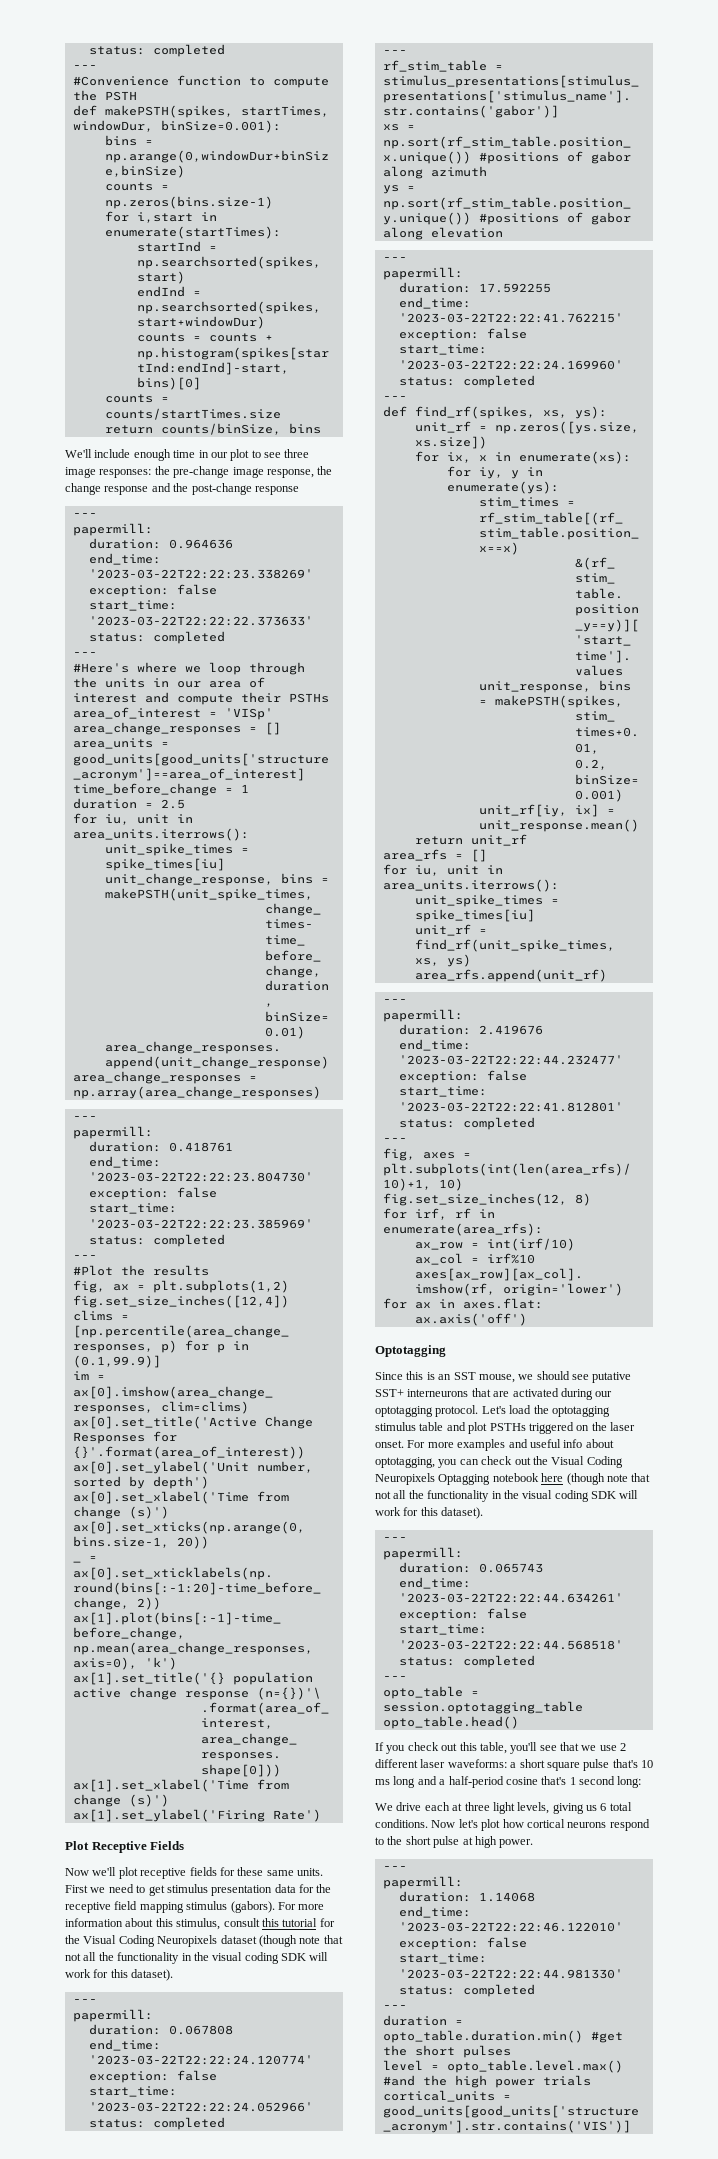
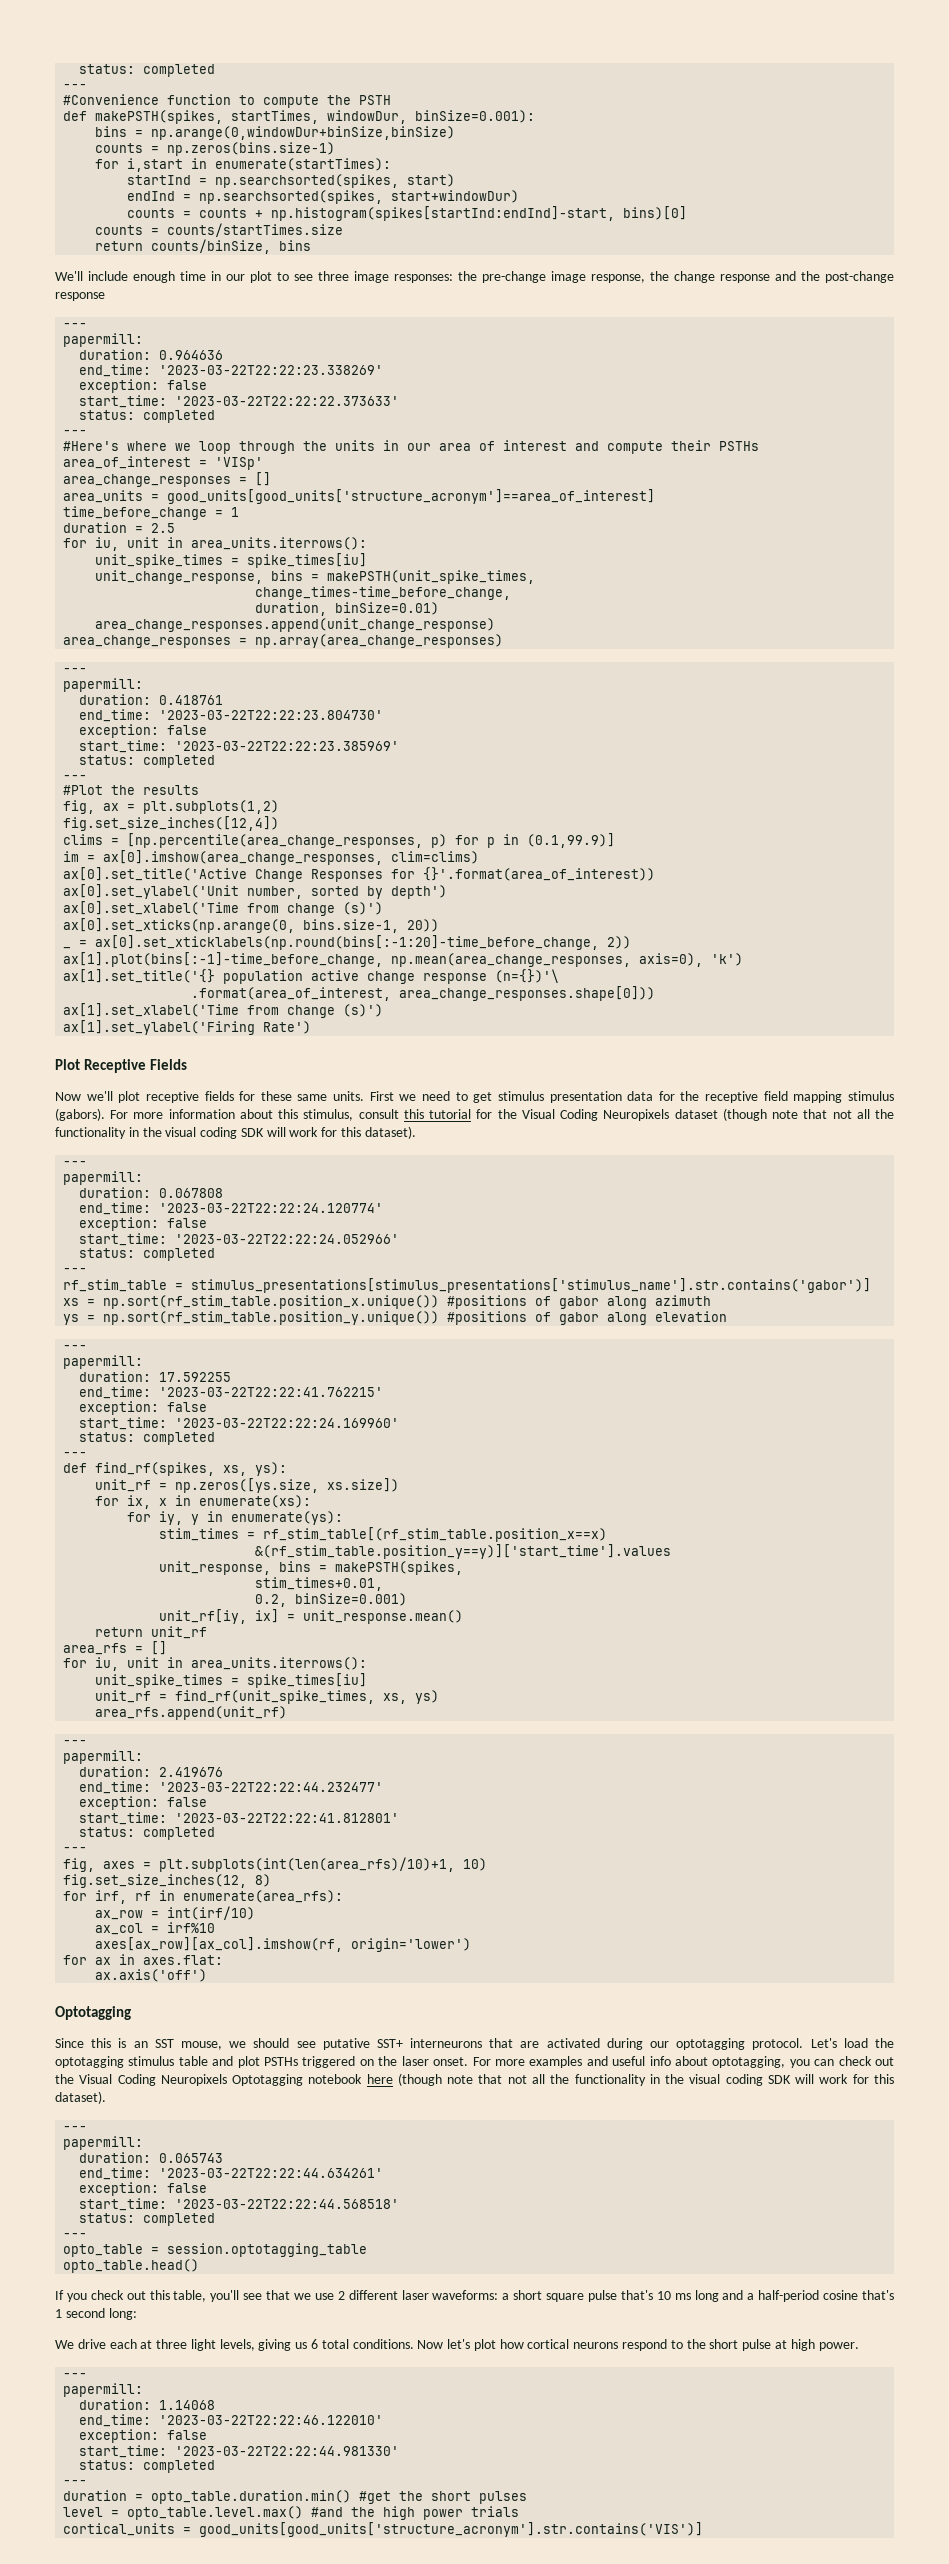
- For more examples and useful info about optotagging, you can check out the Visual Coding Neuropixels Optagging notebook here (though note that not all the functionality in the visual coding SDK will work for this dataset).
+ For more examples and useful info about optotagging, you can check out the Visual Coding Neuropixels Optotagging notebook here (though note that not all the functionality in the visual coding SDK will work for this dataset).

